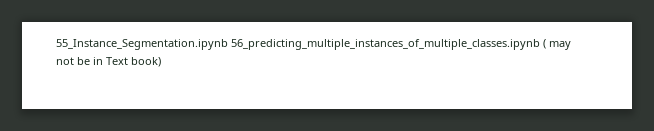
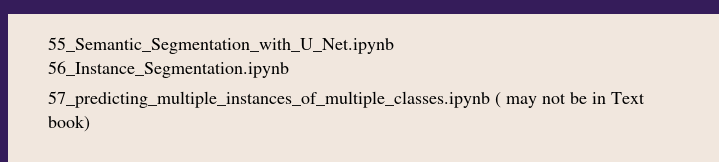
- 55_Instance_Segmentation.ipynb 56_predicting_multiple_instances_of_multiple_classes.ipynb ( may not be in Text book)
+ 55_Semantic_Segmentation_with_U_Net.ipynb
+ 56_Instance_Segmentation.ipynb
+ 57_predicting_multiple_instances_of_multiple_classes.ipynb ( may not be in Text book)

